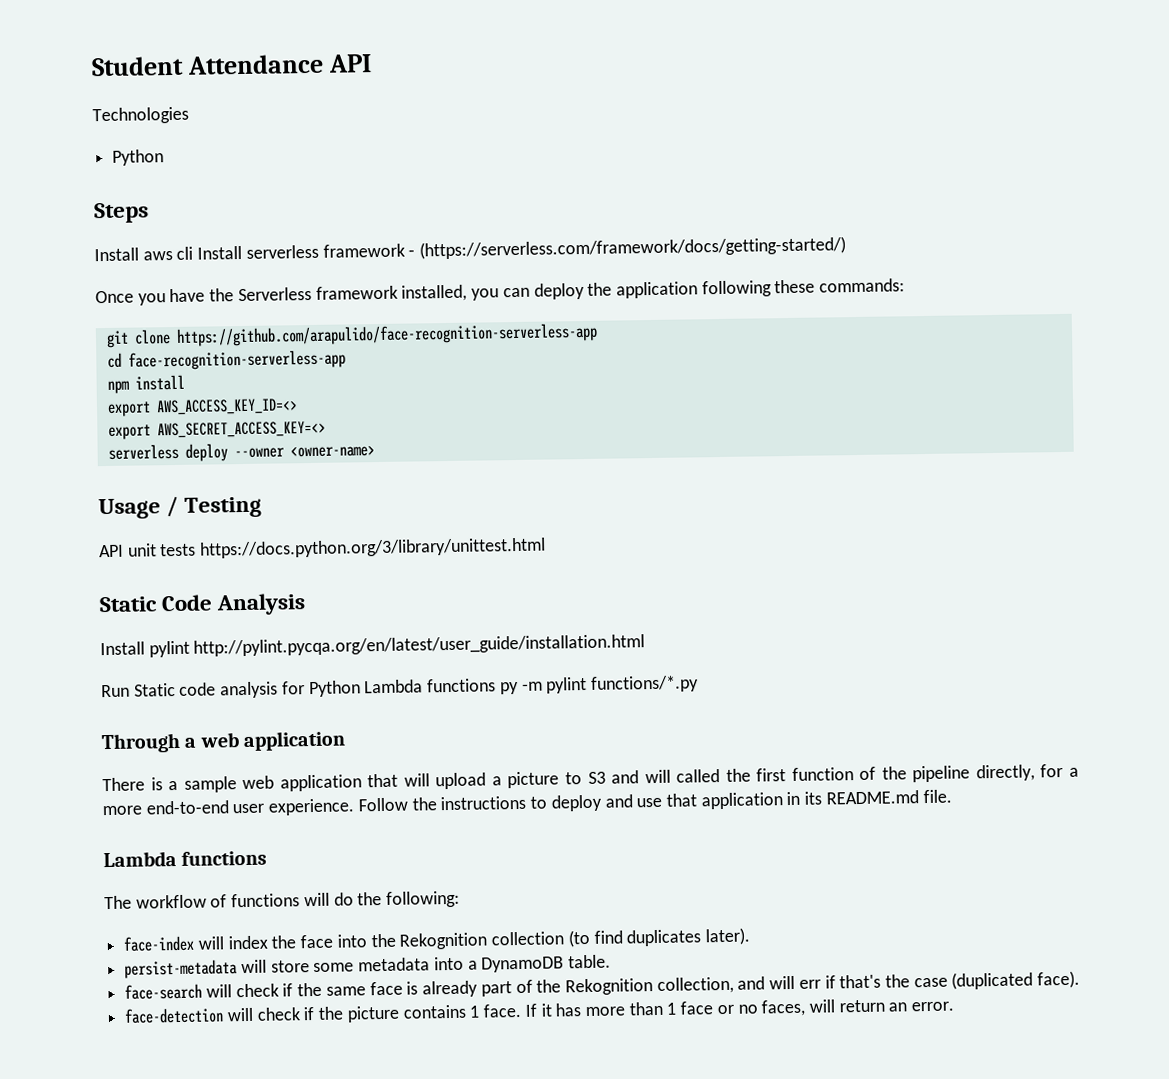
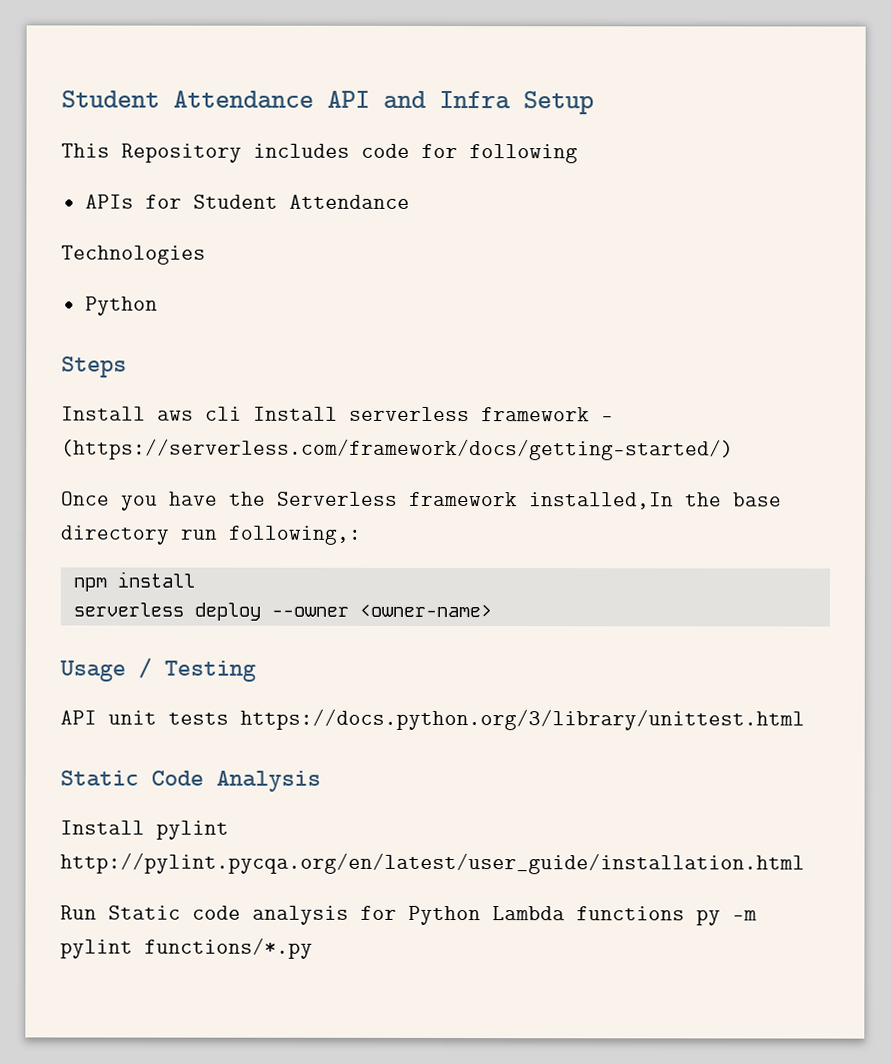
- Student Attendance API
+ Student Attendance API and Infra Setup
+ This Repository includes code for following
+ APIs for Student Attendance
- Once you have the Serverless framework installed, you can deploy the application following these commands:
- git clone https://github.com/arapulido/face-recognition-serverless-app
- cd face-recognition-serverless-app
+ Once you have the Serverless framework installed,In the base directory run following,:
  npm install
- export AWS_ACCESS_KEY_ID=<>
- export AWS_SECRET_ACCESS_KEY=<>
- Through a web application
- There is a sample web application that will upload a picture to S3 and will called the first function of the pipeline directly, for a more end-to-end user experience. Follow the instructions to deploy and use that application in its README.md file.
- Lambda functions
- The workflow of functions will do the following:
- face-index will index the face into the Rekognition collection (to find duplicates later).
- persist-metadata will store some metadata into a DynamoDB table.
- face-search will check if the same face is already part of the Rekognition collection, and will err if that's the case (duplicated face).
- face-detection will check if the picture contains 1 face. If it has more than 1 face or no faces, will return an error.

